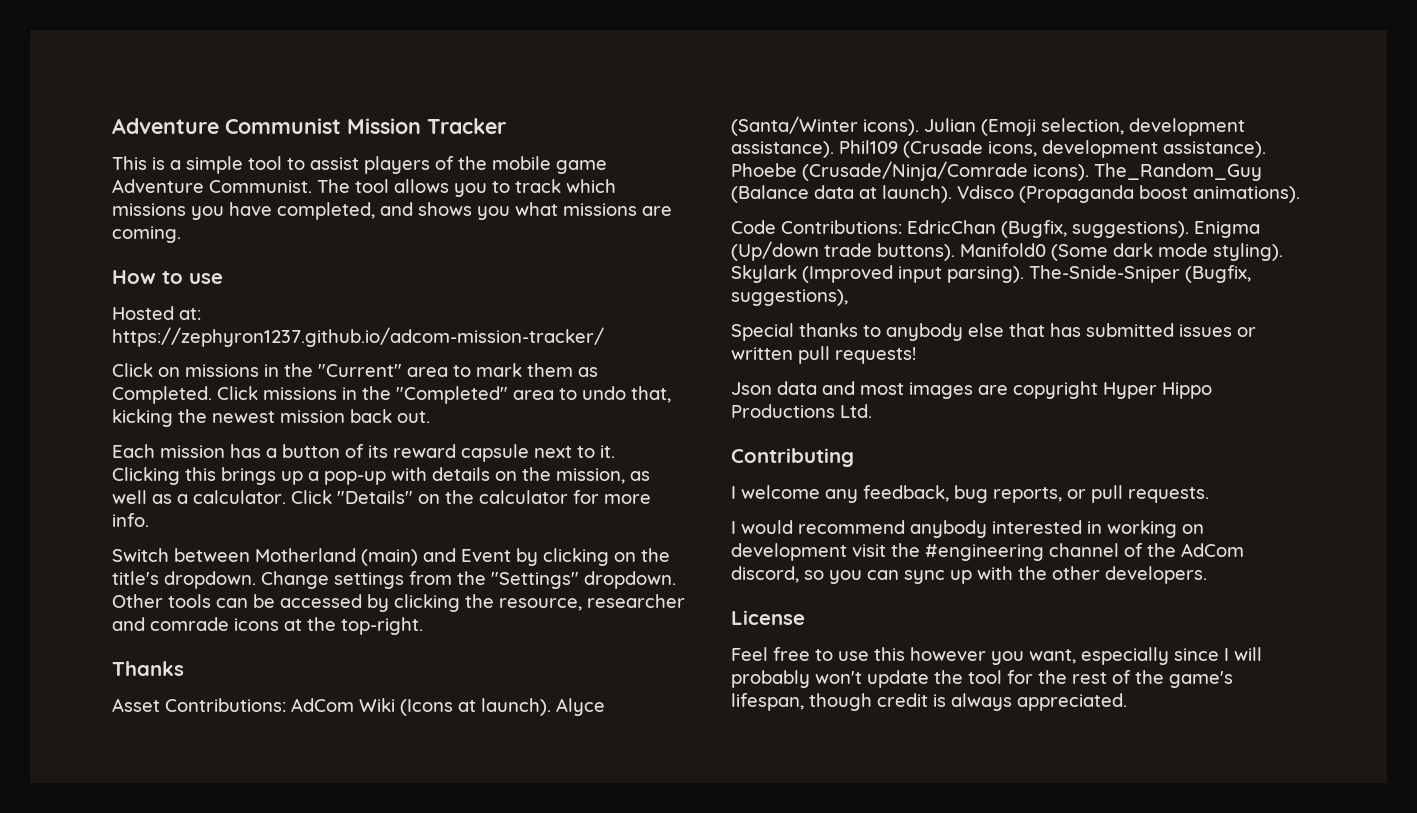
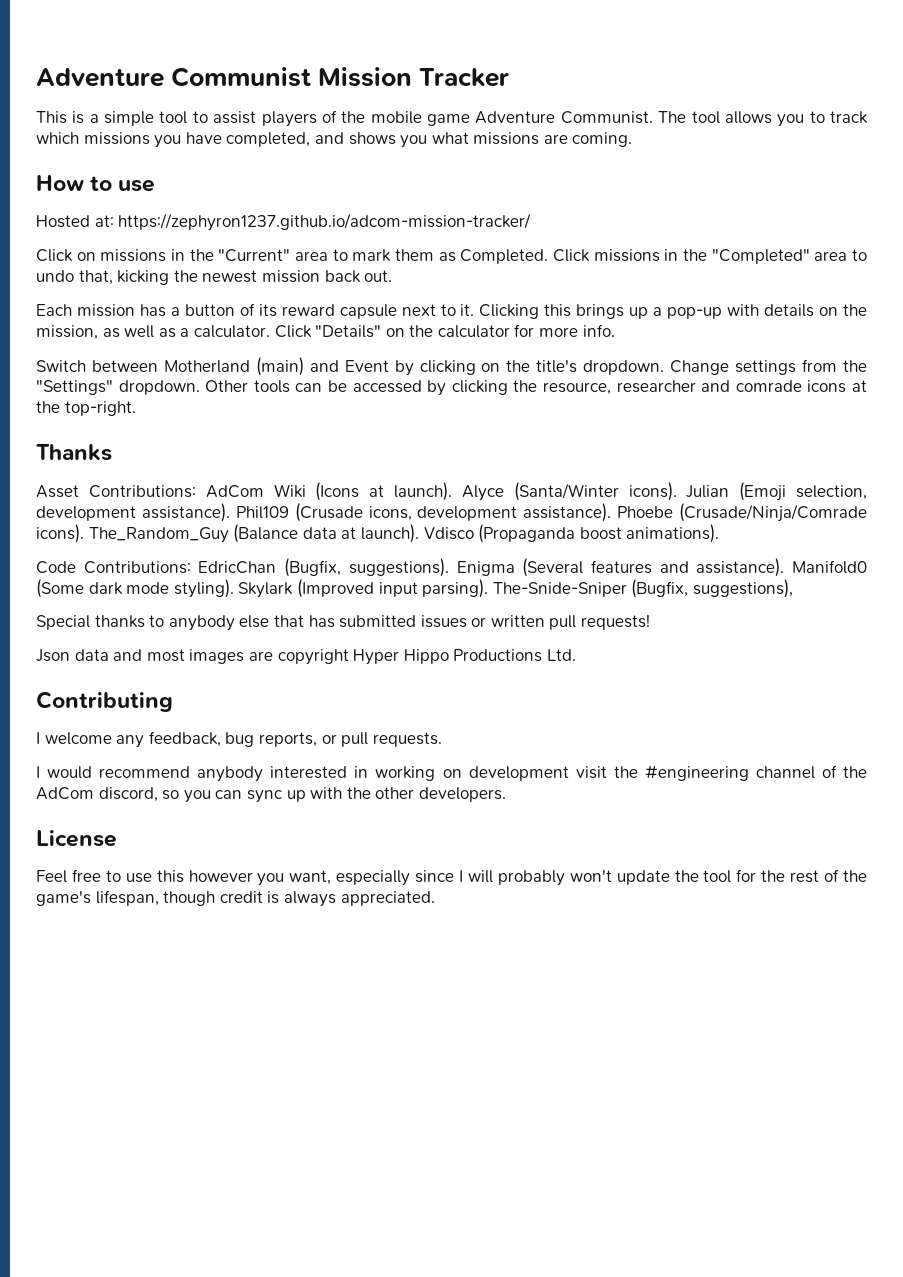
- Enigma (Up/down trade buttons).
+ Enigma (Several features and assistance).

